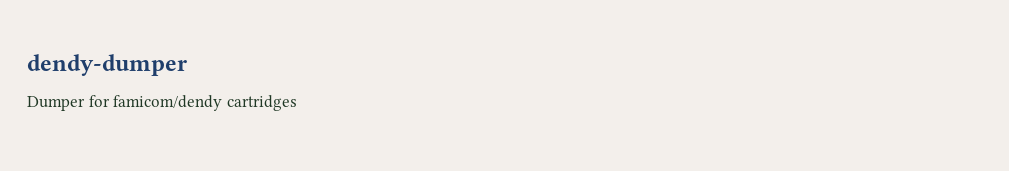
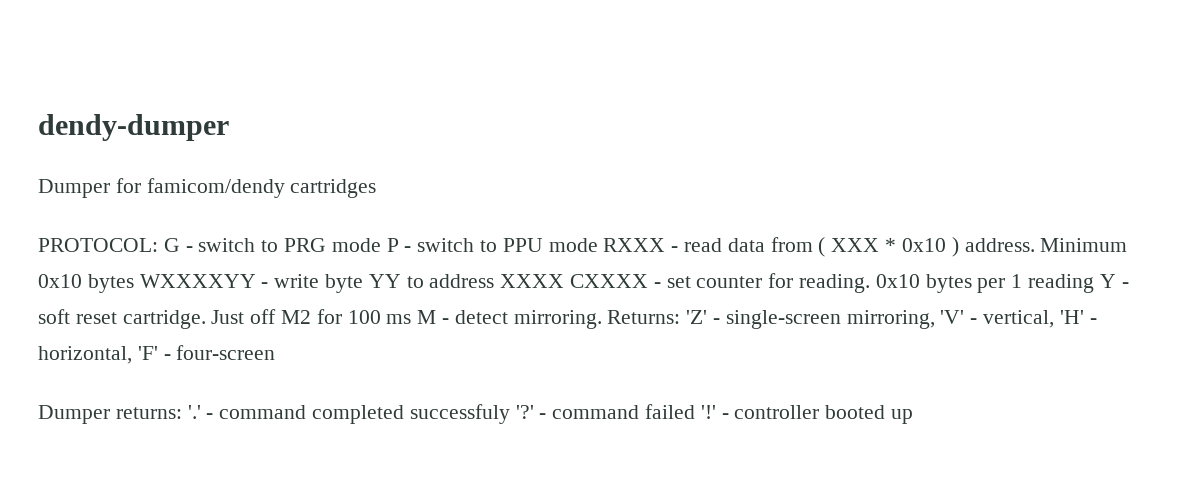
+ PROTOCOL: G - switch to PRG mode P - switch to PPU mode RXXX - read data from ( XXX * 0x10 ) address. Minimum 0x10 bytes WXXXXYY - write byte YY to address XXXX CXXXX - set counter for reading. 0x10 bytes per 1 reading Y - soft reset cartridge. Just off M2 for 100 ms M - detect mirroring. Returns: 'Z' - single-screen mirroring, 'V' - vertical, 'H' - horizontal, 'F' - four-screen
+ Dumper returns: '.' - command completed successfuly '?' - command failed '!' - controller booted up

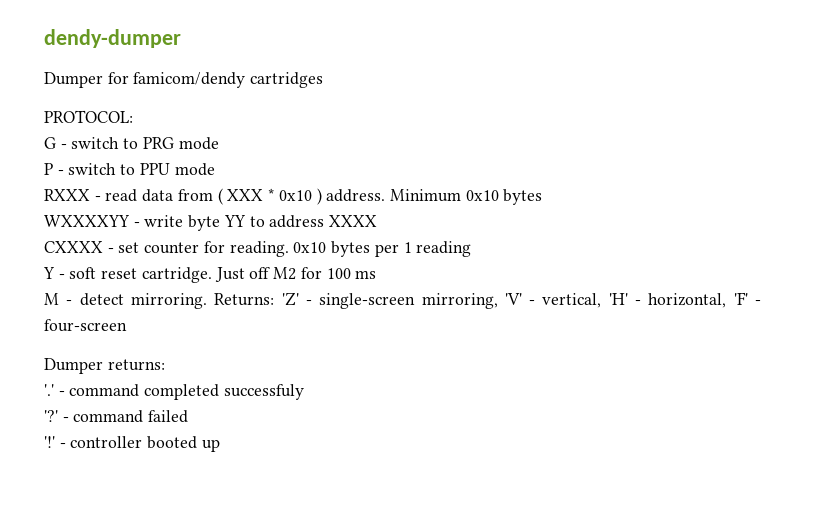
- PROTOCOL: G - switch to PRG mode P - switch to PPU mode RXXX - read data from ( XXX * 0x10 ) address.
+ PROTOCOL:
+ G - switch to PRG mode
+ P - switch to PPU mode
+ RXXX - read data from ( XXX * 0x10 ) address.
- Minimum 0x10 bytes WXXXXYY - write byte YY to address XXXX CXXXX - set counter for reading.
+ Minimum 0x10 bytes
+ WXXXXYY - write byte YY to address XXXX
+ CXXXX - set counter for reading.
- 0x10 bytes per 1 reading Y - soft reset cartridge.
+ 0x10 bytes per 1 reading
+ Y - soft reset cartridge.
- Just off M2 for 100 ms M - detect mirroring.
+ Just off M2 for 100 ms
+ M - detect mirroring.
- Dumper returns: '.'
+ Dumper returns:
+ '.'
- - command completed successfuly '?'
+ - command completed successfuly
+ '?'
- - command failed '!'
+ - command failed
+ '!'

